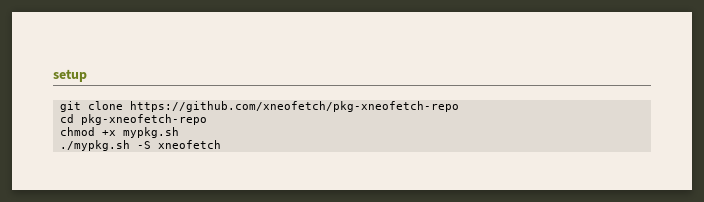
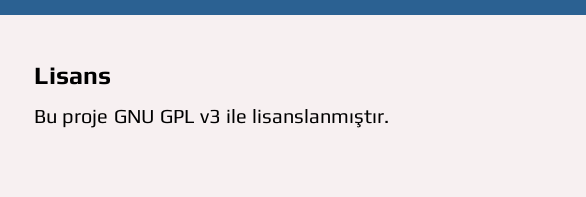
- setup
- git clone https://github.com/xneofetch/pkg-xneofetch-repo
- cd pkg-xneofetch-repo
- chmod +x mypkg.sh
- ./mypkg.sh -S xneofetch
+ Lisans
+ Bu proje GNU GPL v3 ile lisanslanmıştır.

